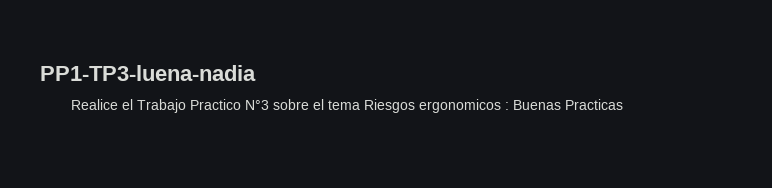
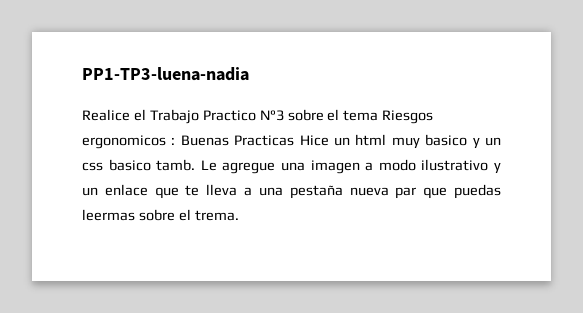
- Realice el Trabajo Practico N°3 sobre el tema Riesgos ergonomicos : Buenas Practicas
+ Realice el Trabajo Practico N°3 sobre el tema Riesgos ergonomicos : Buenas Practicas Hice un html muy basico y un css basico tamb. Le agregue una imagen a modo ilustrativo y un enlace que te lleva a una pestaña nueva par que puedas leermas sobre el trema.

